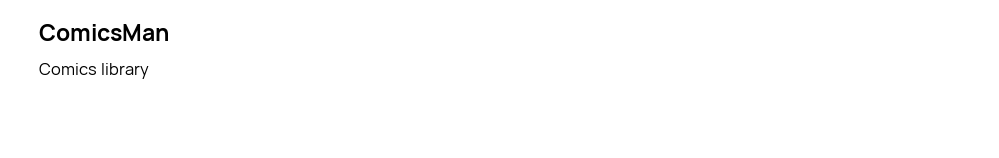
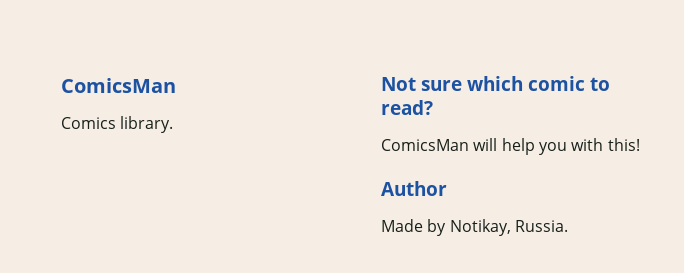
- Comics library
+ Comics library.
+ Not sure which comic to read?
+ ComicsMan will help you with this!
+ Author
+ Made by Notikay, Russia.

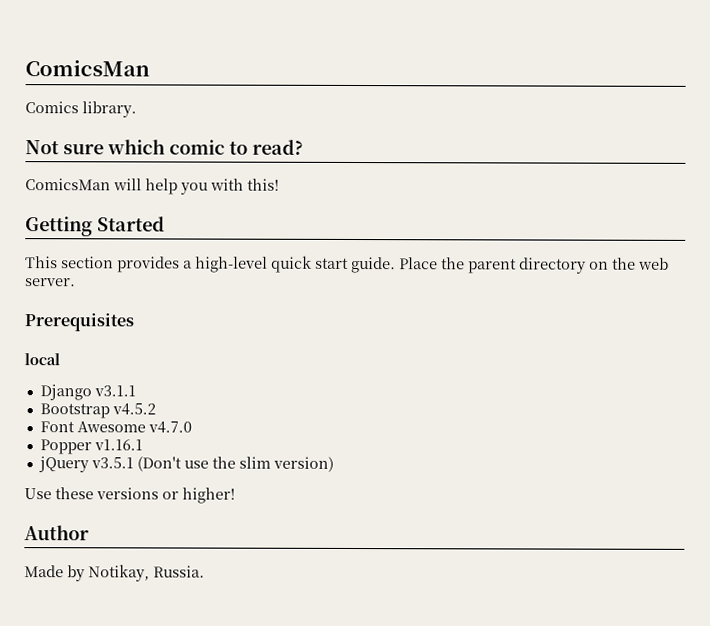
+ Getting Started
+ This section provides a high-level quick start guide. Place the parent directory on the web server.
+ Prerequisites
+ local
+ Django v3.1.1
+ Bootstrap v4.5.2
+ Font Awesome v4.7.0
+ Popper v1.16.1
+ jQuery v3.5.1 (Don't use the slim version)
+ Use these versions or higher!

